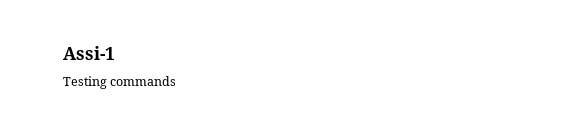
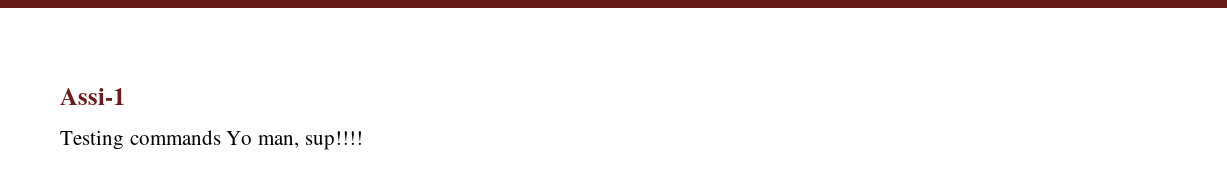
- Testing commands
+ Testing commands Yo man, sup!!!!

